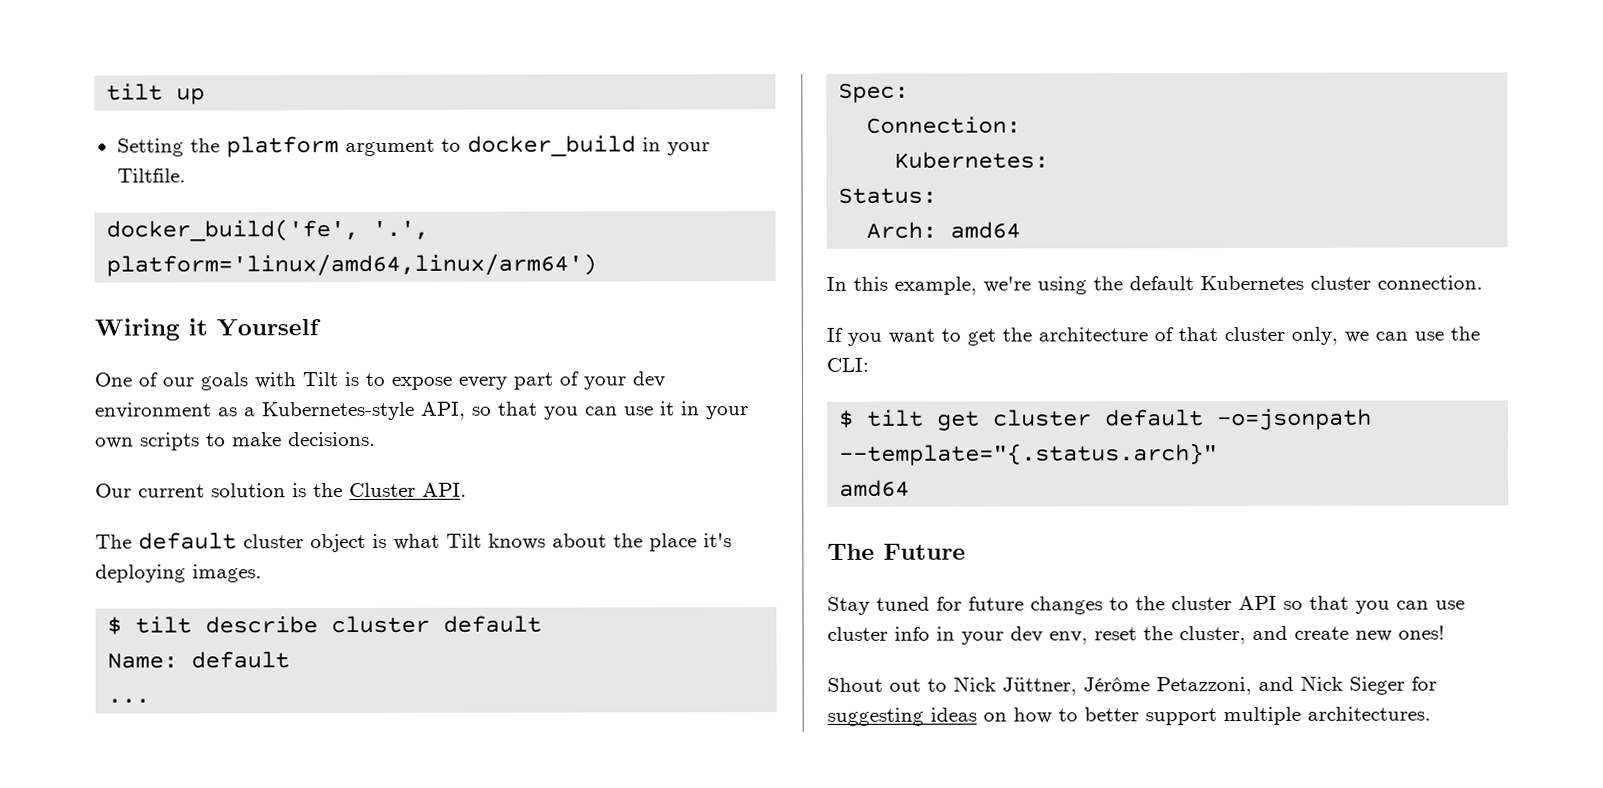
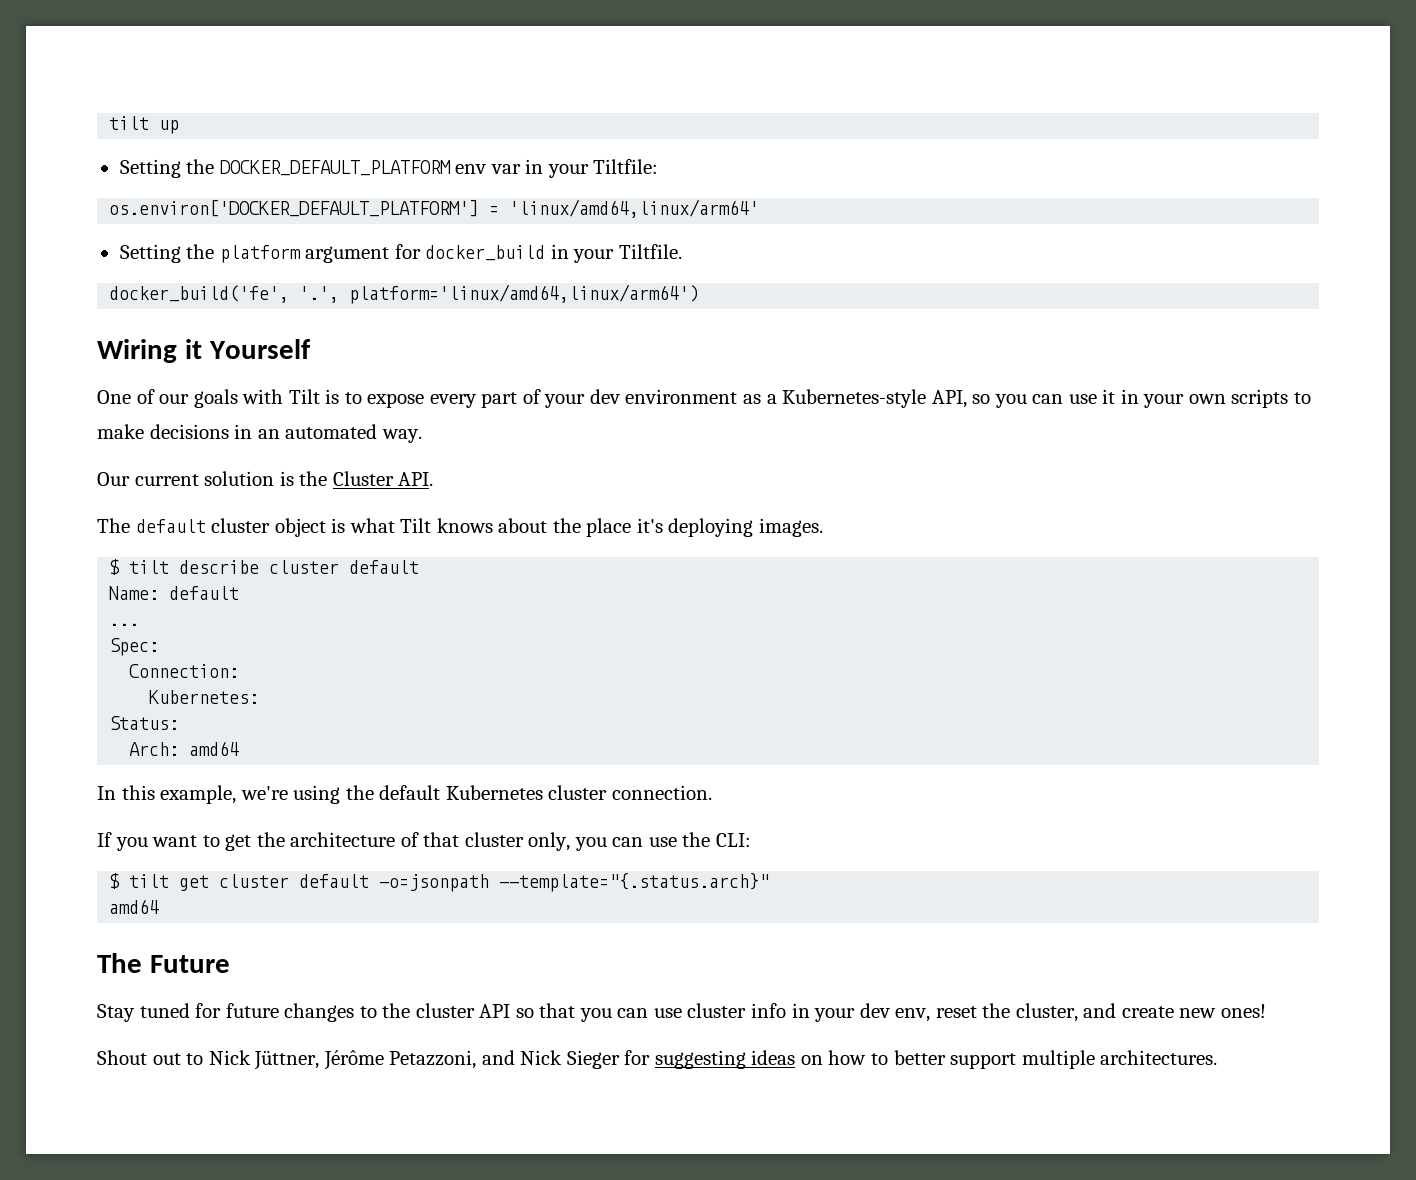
+ Setting the DOCKER_DEFAULT_PLATFORM env var in your Tiltfile:
+ os.environ['DOCKER_DEFAULT_PLATFORM'] = 'linux/amd64,linux/arm64'
- Setting the platform argument to docker_build in your Tiltfile.
+ Setting the platform argument for docker_build in your Tiltfile.
- One of our goals with Tilt is to expose every part of your dev environment as a Kubernetes-style API, so that you can use it in your own scripts to make decisions.
+ One of our goals with Tilt is to expose every part of your dev environment as a Kubernetes-style API, so you can use it in your own scripts to make decisions in an automated way.
- If you want to get the architecture of that cluster only, we can use the CLI:
+ If you want to get the architecture of that cluster only, you can use the CLI:

